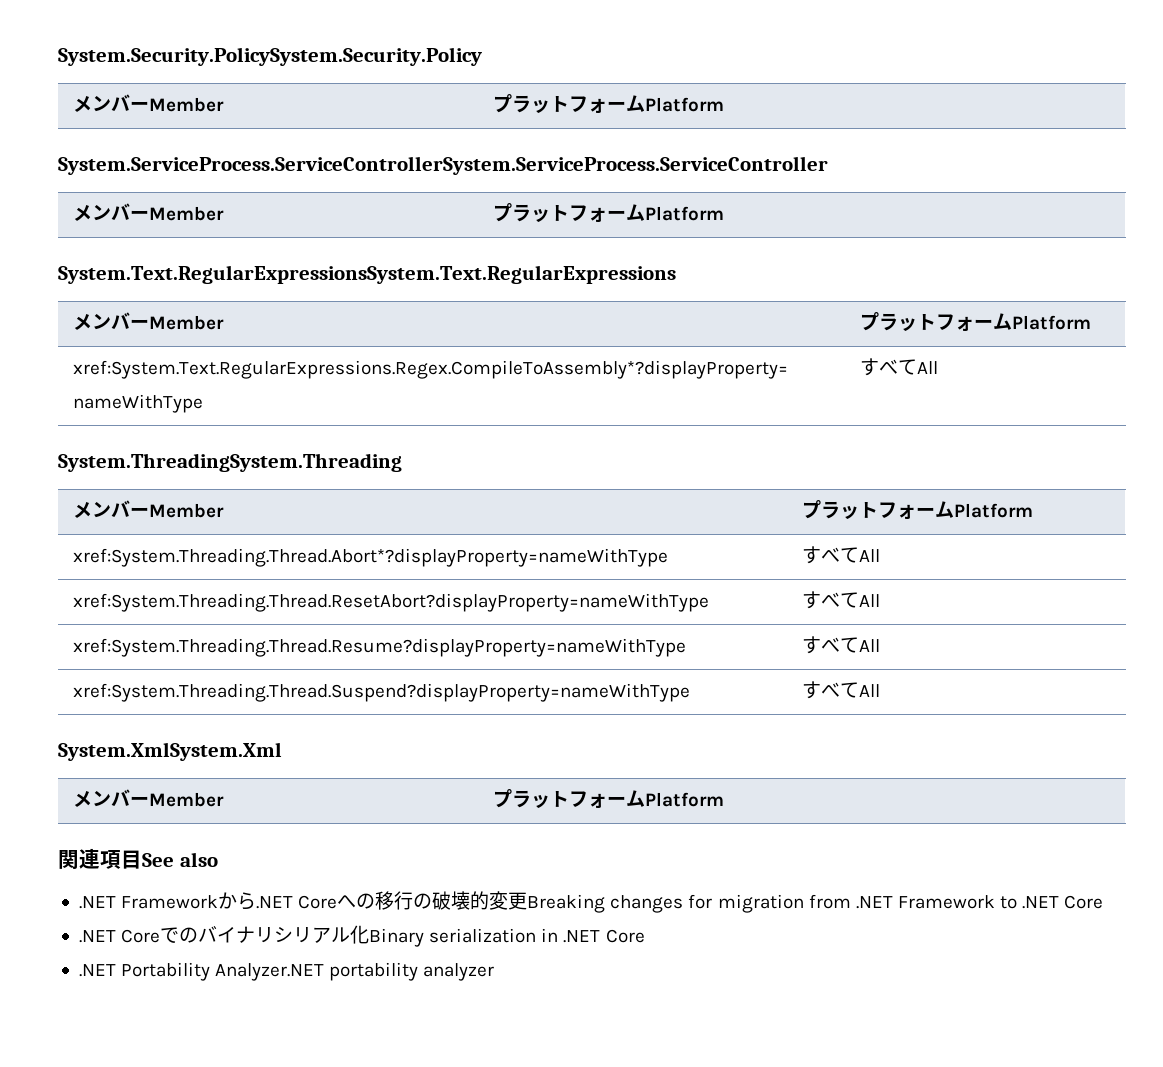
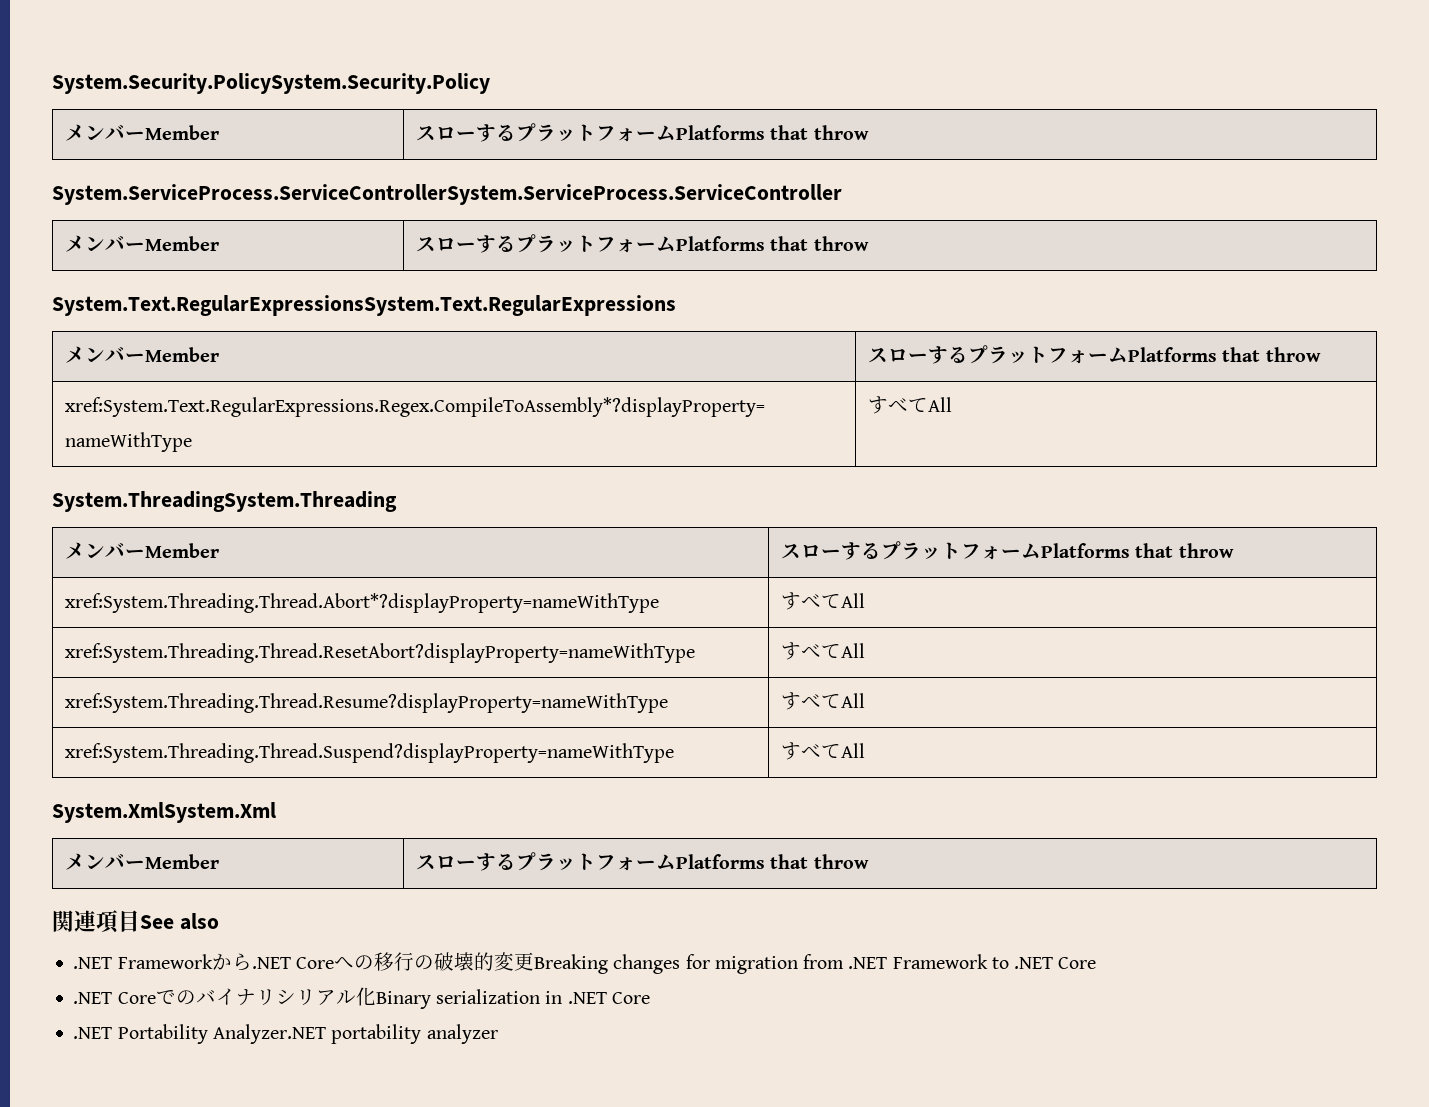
  System.Security.PolicySystem.Security.Policy
- メンバーMember | プラットフォームPlatform
+ メンバーMember | スローするプラットフォームPlatforms that throw
  System.ServiceProcess.ServiceControllerSystem.ServiceProcess.ServiceController
- メンバーMember | プラットフォームPlatform
+ メンバーMember | スローするプラットフォームPlatforms that throw
  System.Text.RegularExpressionsSystem.Text.RegularExpressions
- メンバーMember | プラットフォームPlatform
+ メンバーMember | スローするプラットフォームPlatforms that throw
  System.ThreadingSystem.Threading
- メンバーMember | プラットフォームPlatform
+ メンバーMember | スローするプラットフォームPlatforms that throw
  System.XmlSystem.Xml
- メンバーMember | プラットフォームPlatform
+ メンバーMember | スローするプラットフォームPlatforms that throw

